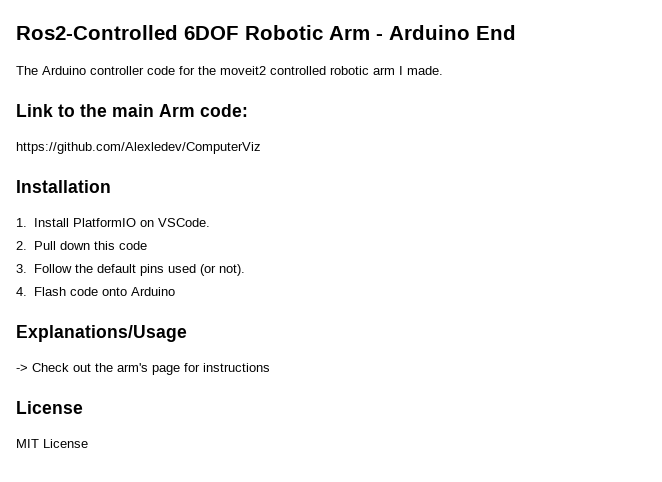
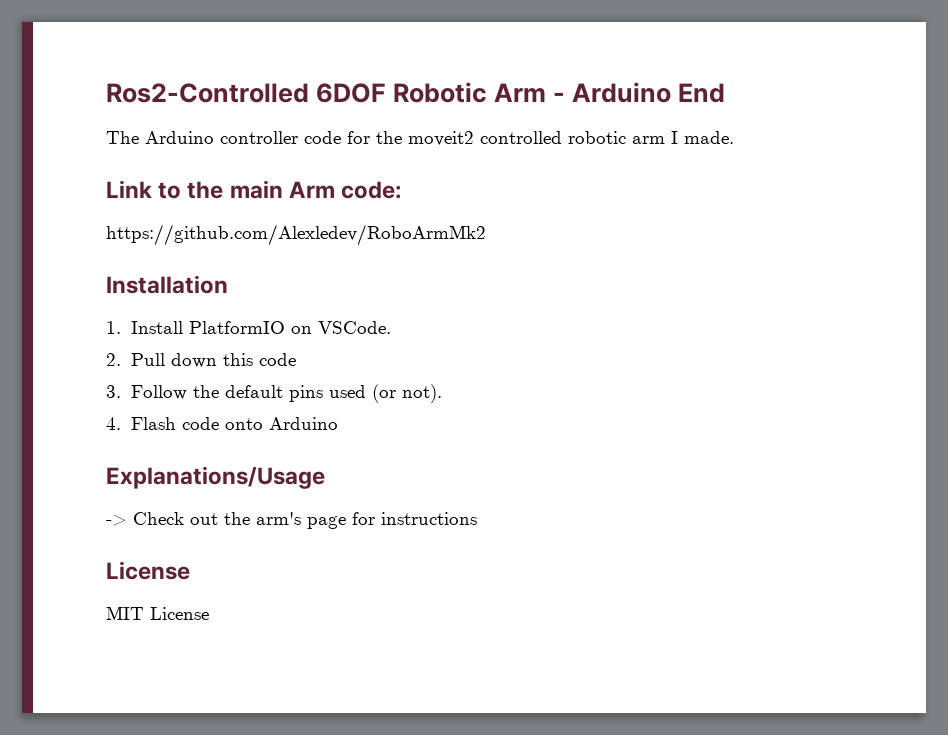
- https://github.com/Alexledev/ComputerViz
+ https://github.com/Alexledev/RoboArmMk2

